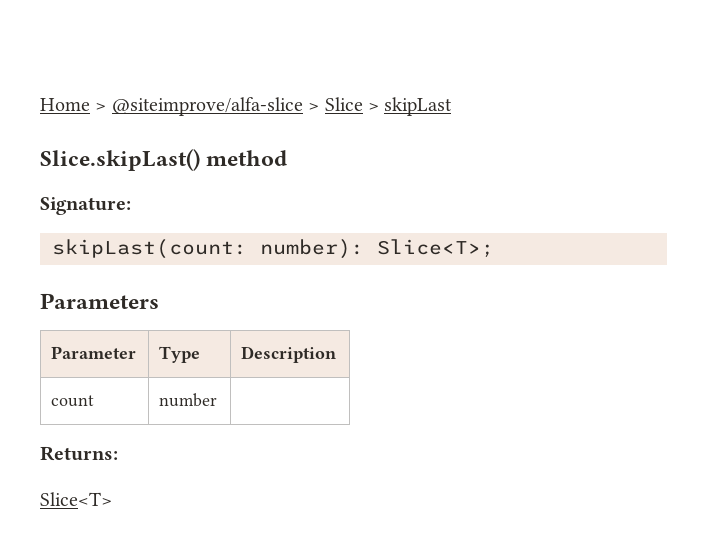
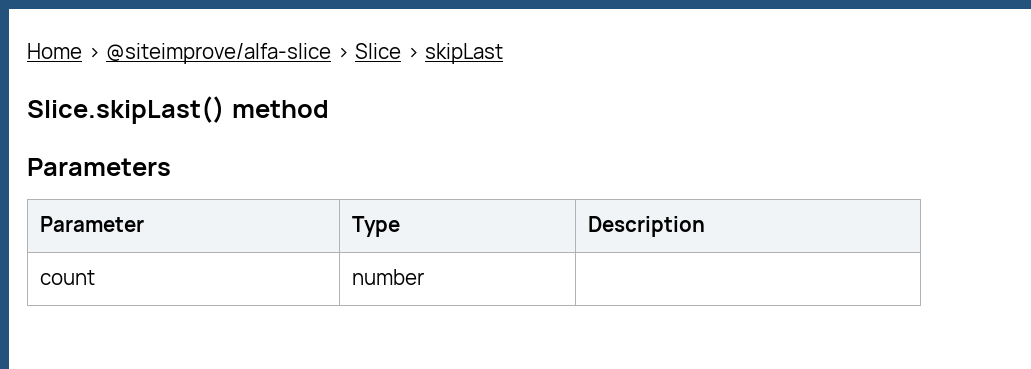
- Signature:
- skipLast(count: number): Slice<T>;
- Returns:
- Slice<T>

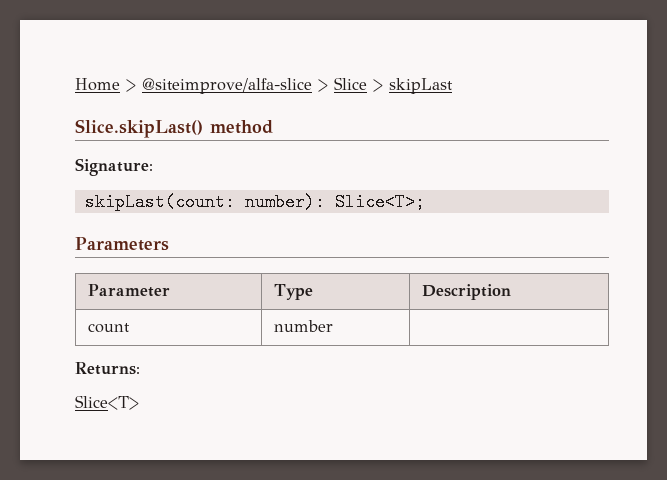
+ Signature:
+ skipLast(count: number): Slice<T>;
+ Returns:
+ Slice<T>

